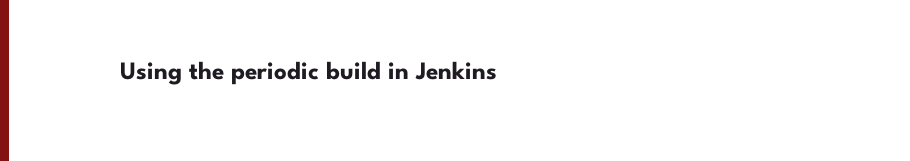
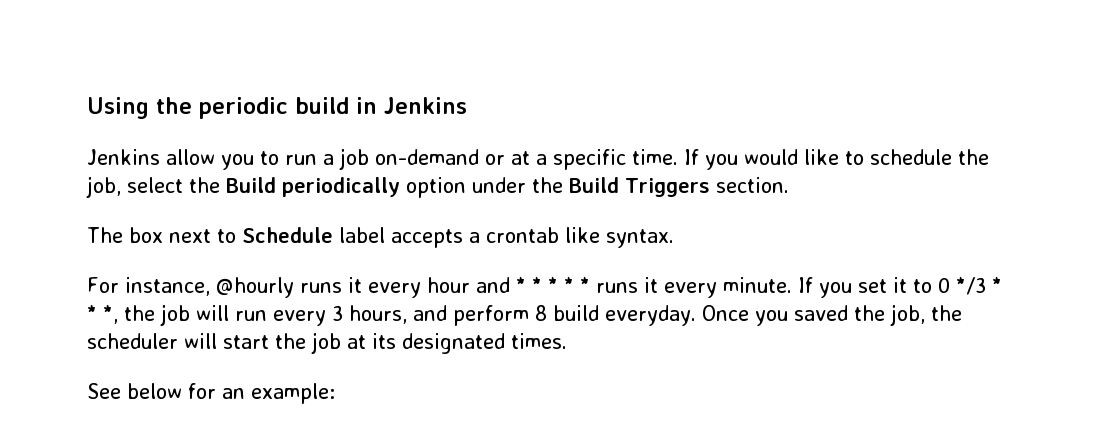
+ Jenkins allow you to run a job on-demand or at a specific time. If you would like to schedule the job, select the Build periodically option under the Build Triggers section.
+ The box next to Schedule label accepts a crontab like syntax.
+ For instance, @hourly runs it every hour and * * * * * runs it every minute. If you set it to 0 */3 * * *, the job will run every 3 hours, and perform 8 build everyday. Once you saved the job, the scheduler will start the job at its designated times.
+ See below for an example:

